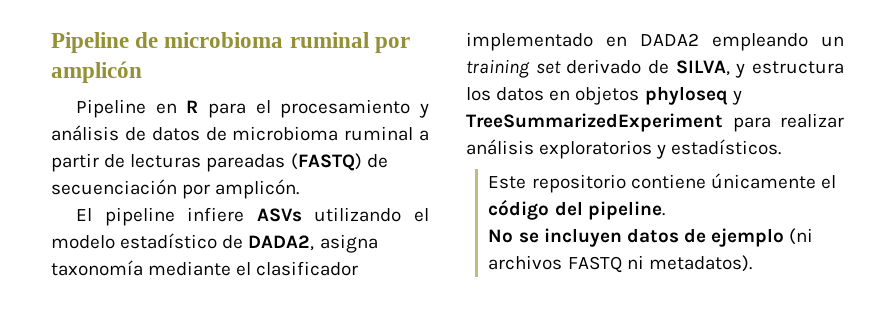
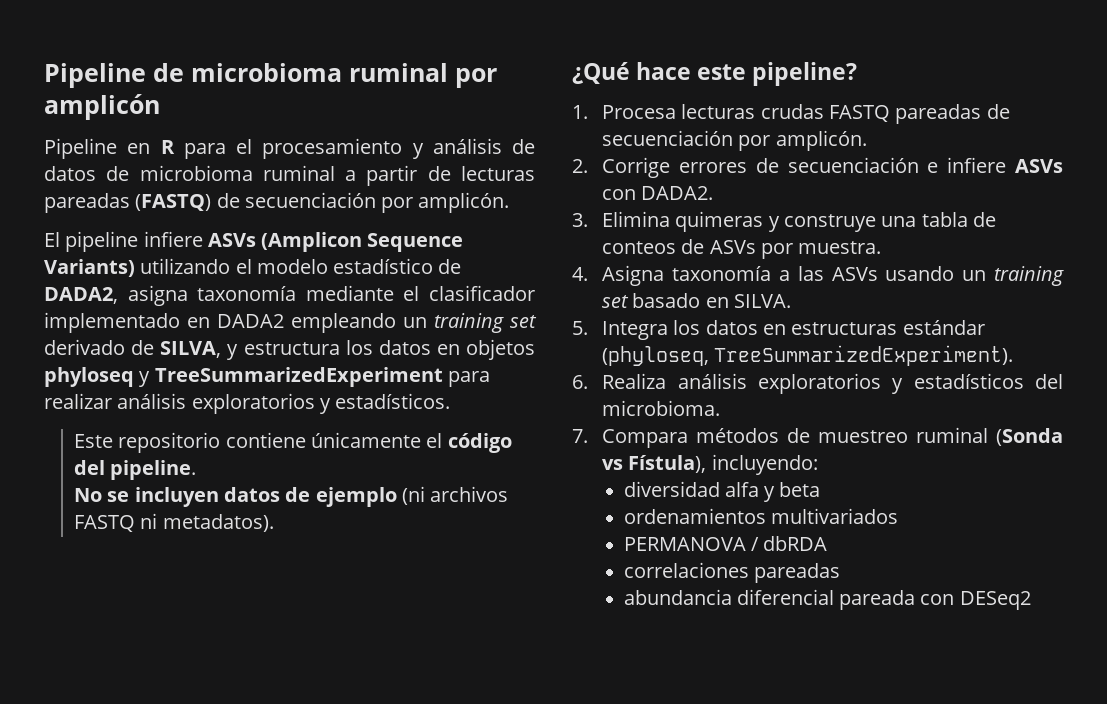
- El pipeline infiere ASVs utilizando el modelo estadístico de DADA2, asigna taxonomía mediante el clasificador implementado en DADA2 empleando un training set derivado de SILVA, y estructura los datos en objetos phyloseq y TreeSummarizedExperiment para realizar análisis exploratorios y estadísticos.
+ El pipeline infiere ASVs (Amplicon Sequence Variants) utilizando el modelo estadístico de DADA2, asigna taxonomía mediante el clasificador implementado en DADA2 empleando un training set derivado de SILVA, y estructura los datos en objetos phyloseq y TreeSummarizedExperiment para realizar análisis exploratorios y estadísticos.
+ ¿Qué hace este pipeline?
+ 1. Procesa lecturas crudas FASTQ pareadas de secuenciación por amplicón.
+ 2. Corrige errores de secuenciación e infiere ASVs con DADA2.
+ 3. Elimina quimeras y construye una tabla de conteos de ASVs por muestra.
+ 4. Asigna taxonomía a las ASVs usando un training set basado en SILVA.
+ 5. Integra los datos en estructuras estándar (phyloseq, TreeSummarizedExperiment).
+ 6. Realiza análisis exploratorios y estadísticos del microbioma.
+ 7. Compara métodos de muestreo ruminal (Sonda vs Fístula), incluyendo:
+ diversidad alfa y beta
+ ordenamientos multivariados
+ PERMANOVA / dbRDA
+ correlaciones pareadas
+ abundancia diferencial pareada con DESeq2

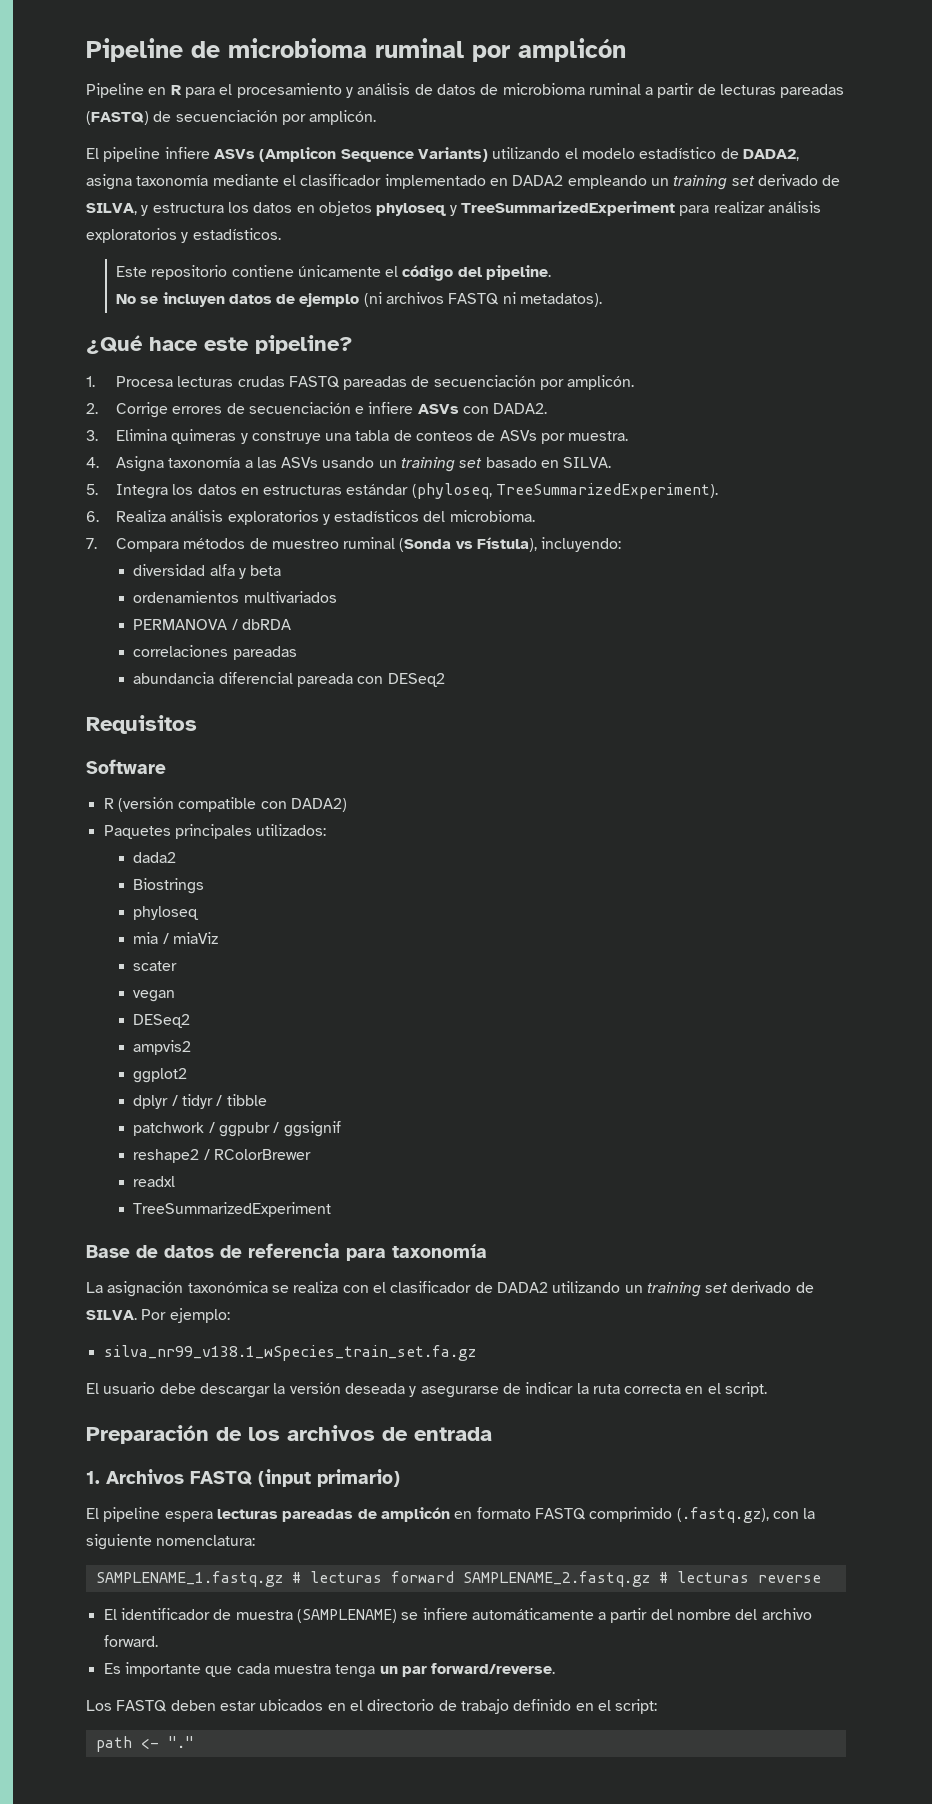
+ Requisitos
+ Software
+ R (versión compatible con DADA2)
+ Paquetes principales utilizados:
+ dada2
+ Biostrings
+ phyloseq
+ mia / miaViz
+ scater
+ vegan
+ DESeq2
+ ampvis2
+ ggplot2
+ dplyr / tidyr / tibble
+ patchwork / ggpubr / ggsignif
+ reshape2 / RColorBrewer
+ readxl
+ TreeSummarizedExperiment
+ Base de datos de referencia para taxonomía
+ La asignación taxonómica se realiza con el clasificador de DADA2 utilizando un training set derivado de SILVA. Por ejemplo:
+ silva_nr99_v138.1_wSpecies_train_set.fa.gz
+ El usuario debe descargar la versión deseada y asegurarse de indicar la ruta correcta en el script.
+ Preparación de los archivos de entrada
+ 1. Archivos FASTQ (input primario)
+ El pipeline espera lecturas pareadas de amplicón en formato FASTQ comprimido (.fastq.gz), con la siguiente nomenclatura:
+ SAMPLENAME_1.fastq.gz # lecturas forward SAMPLENAME_2.fastq.gz # lecturas reverse
+ El identificador de muestra (SAMPLENAME) se infiere automáticamente a partir del nombre del archivo forward.
+ Es importante que cada muestra tenga un par forward/reverse.
+ Los FASTQ deben estar ubicados en el directorio de trabajo definido en el script:
+ path <- "."

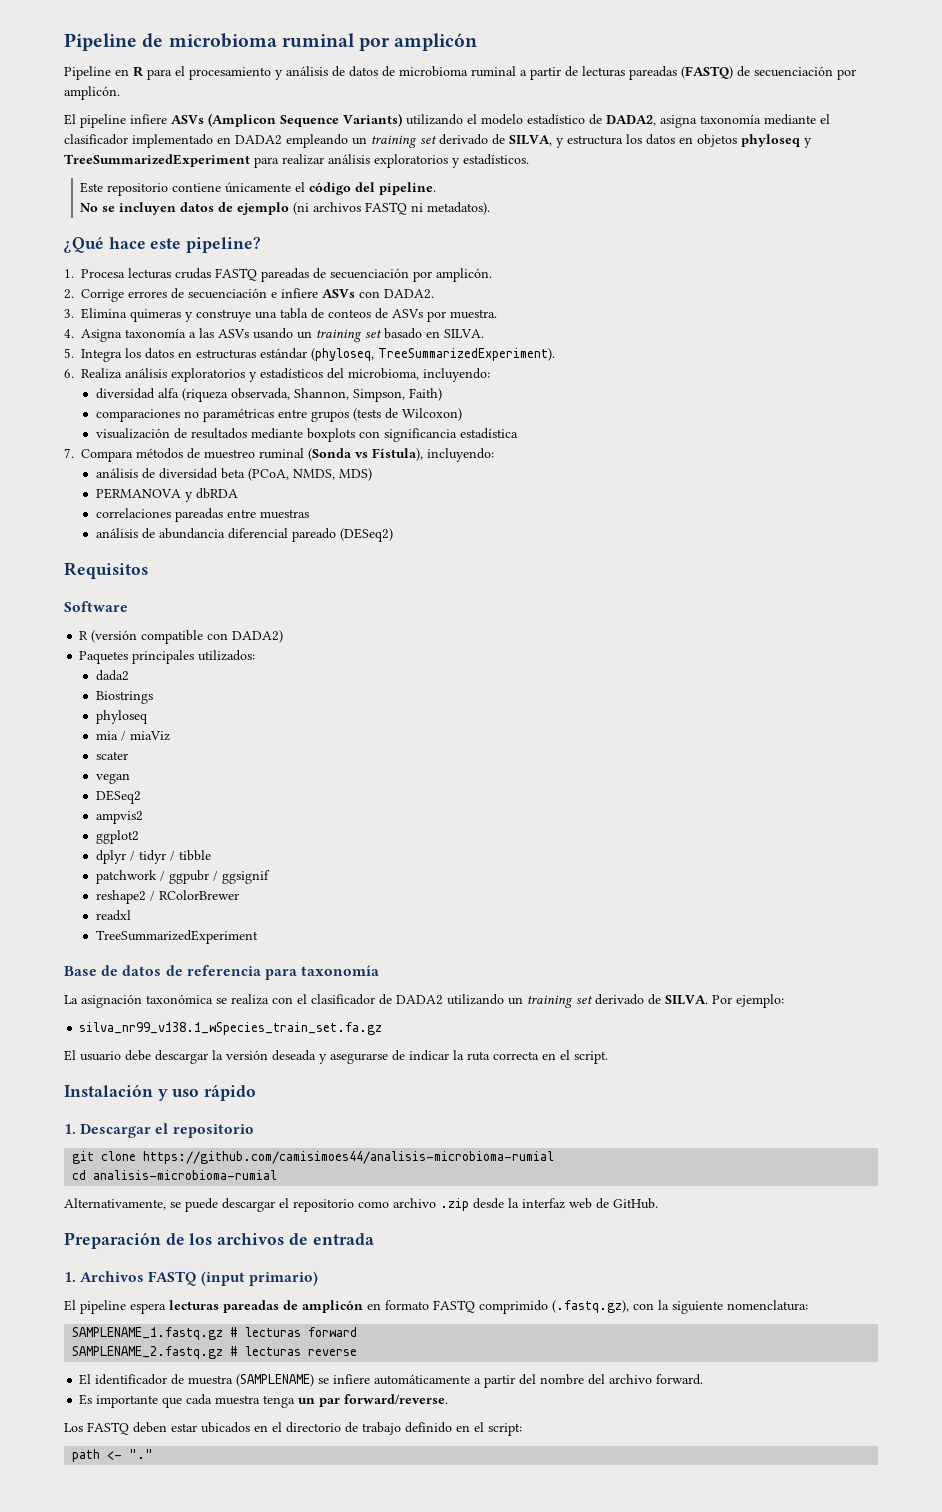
- 6. Realiza análisis exploratorios y estadísticos del microbioma.
+ 6. Realiza análisis exploratorios y estadísticos del microbioma, incluyendo:
+ diversidad alfa (riqueza observada, Shannon, Simpson, Faith)
+ comparaciones no paramétricas entre grupos (tests de Wilcoxon)
+ visualización de resultados mediante boxplots con significancia estadística
- diversidad alfa y beta
- ordenamientos multivariados
+ análisis de diversidad beta (PCoA, NMDS, MDS)
- PERMANOVA / dbRDA
+ PERMANOVA y dbRDA
- correlaciones pareadas
- abundancia diferencial pareada con DESeq2
+ correlaciones pareadas entre muestras
+ análisis de abundancia diferencial pareado (DESeq2)
+ Instalación y uso rápido
+ 1. Descargar el repositorio
+ git clone https://github.com/camisimoes44/analisis-microbioma-rumial
+ cd analisis-microbioma-rumial
+ Alternativamente, se puede descargar el repositorio como archivo .zip desde la interfaz web de GitHub.
- SAMPLENAME_1.fastq.gz # lecturas forward SAMPLENAME_2.fastq.gz # lecturas reverse
+ SAMPLENAME_1.fastq.gz # lecturas forward
+ SAMPLENAME_2.fastq.gz # lecturas reverse

